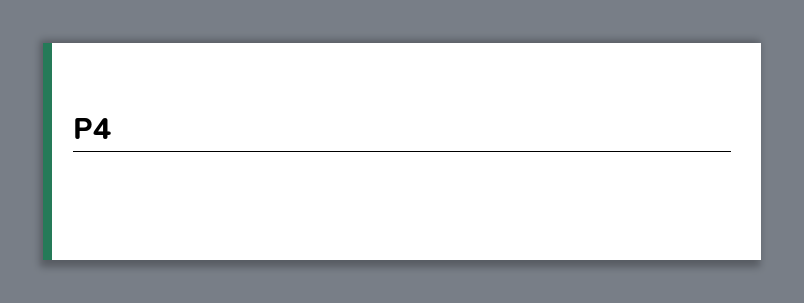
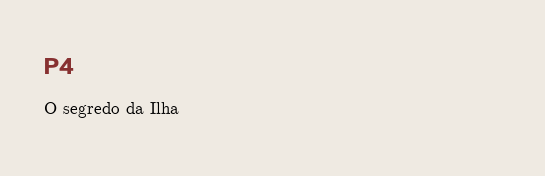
+ O segredo da Ilha

